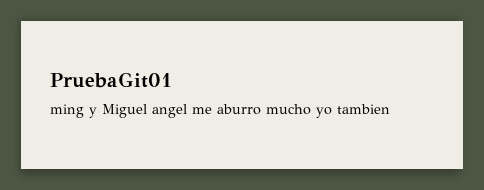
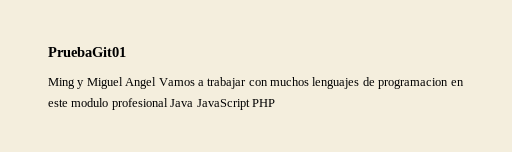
- ming y Miguel angel me aburro mucho yo tambien
+ Ming y Miguel Angel Vamos a trabajar con muchos lenguajes de programacion en este modulo profesional Java JavaScript PHP

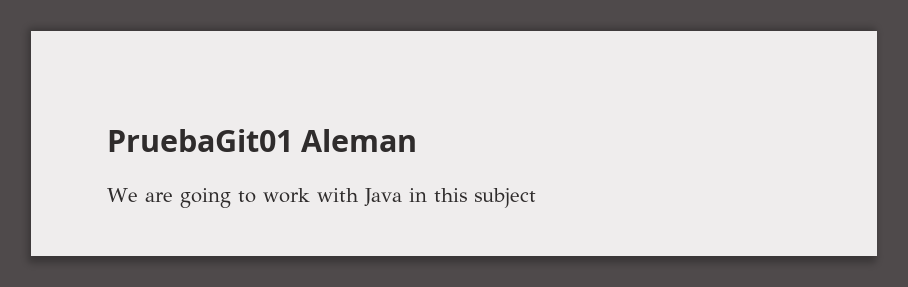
- PruebaGit01
- Ming y Miguel Angel Vamos a trabajar con muchos lenguajes de programacion en este modulo profesional Java JavaScript PHP
+ PruebaGit01 Aleman
+ We are going to work with Java in this subject

